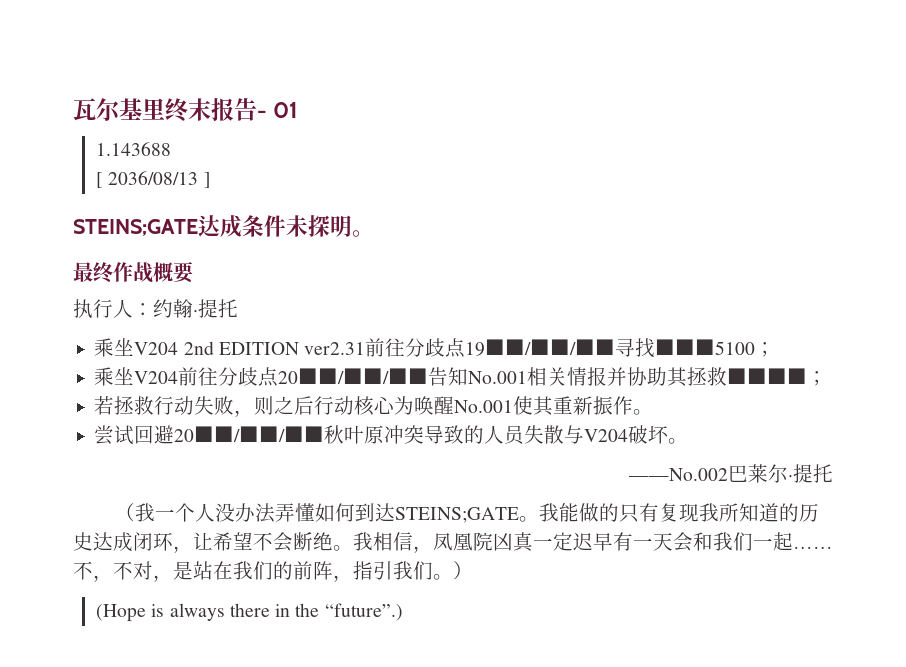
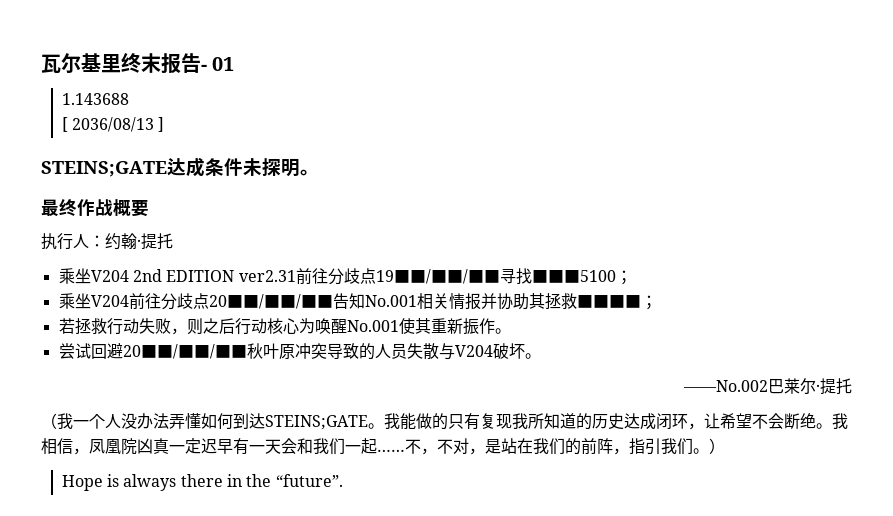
- (Hope is always there in the “future”.)
+ Hope is always there in the “future”.

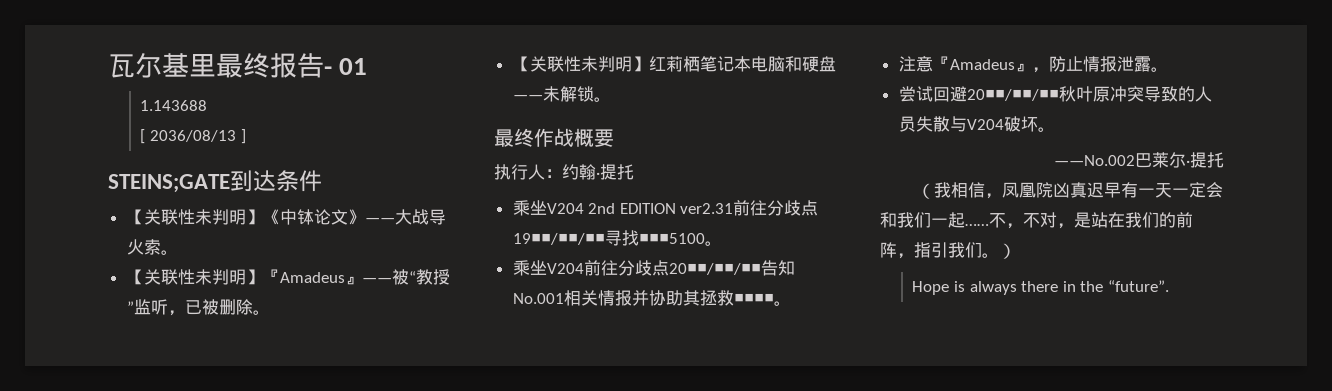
- 瓦尔基里终末报告- 01
+ 瓦尔基里最终报告- 01
- STEINS;GATE达成条件未探明。
+ STEINS;GATE到达条件
+ 【关联性未判明】《中钵论文》——大战导火索。
+ 【关联性未判明】『Amadeus』——被“教授”监听，已被删除。
+ 【关联性未判明】红莉栖笔记本电脑和硬盘——未解锁。
- 乘坐V204 2nd EDITION ver2.31前往分歧点19■■/■■/■■寻找■■■5100；
+ 乘坐V204 2nd EDITION ver2.31前往分歧点19■■/■■/■■寻找■■■5100。
- 乘坐V204前往分歧点20■■/■■/■■告知No.001相关情报并协助其拯救■■■■；
- 若拯救行动失败，则之后行动核心为唤醒No.001使其重新振作。
+ 乘坐V204前往分歧点20■■/■■/■■告知No.001相关情报并协助其拯救■■■■。
+ 注意『Amadeus』，防止情报泄露。
- （我一个人没办法弄懂如何到达STEINS;GATE。我能做的只有复现我所知道的历史达成闭环，让希望不会断绝。我相信，凤凰院凶真一定迟早有一天会和我们一起……
+ （我相信，凤凰院凶真迟早有一天一定会和我们一起……

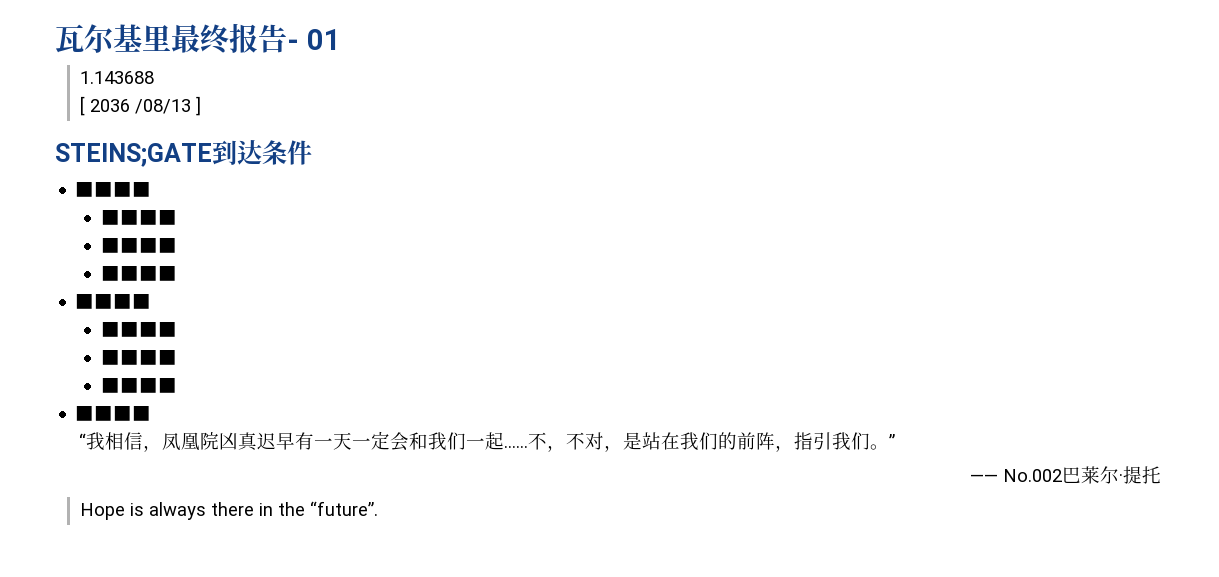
- [ 2036/08/13 ]
+ [ 2036 /08/13 ]
  STEINS;GATE到达条件
- 【关联性未判明】《中钵论文》——大战导火索。
- 【关联性未判明】『Amadeus』——被“教授”监听，已被删除。
- 【关联性未判明】红莉栖笔记本电脑和硬盘——未解锁。
- 最终作战概要
- 执行人：约翰·提托
- 乘坐V204 2nd EDITION ver2.31前往分歧点19■■/■■/■■寻找■■■5100。
- 乘坐V204前往分歧点20■■/■■/■■告知No.001相关情报并协助其拯救■■■■。
- 注意『Amadeus』，防止情报泄露。
- 尝试回避20■■/■■/■■秋叶原冲突导致的人员失散与V204破坏。
- ——No.002巴莱尔·提托
- （我相信，凤凰院凶真迟早有一天一定会和我们一起……
+ ■■■■
+ ■■■■
+ ■■■■
+ ■■■■
+ ■■■■
+ ■■■■
+ ■■■■
+ ■■■■
+ ■■■■
+ “我相信，凤凰院凶真迟早有一天一定会和我们一起……
- 不，不对，是站在我们的前阵，指引我们。）
+ 不，不对，是站在我们的前阵，指引我们。”
+ —— No.002巴莱尔·提托

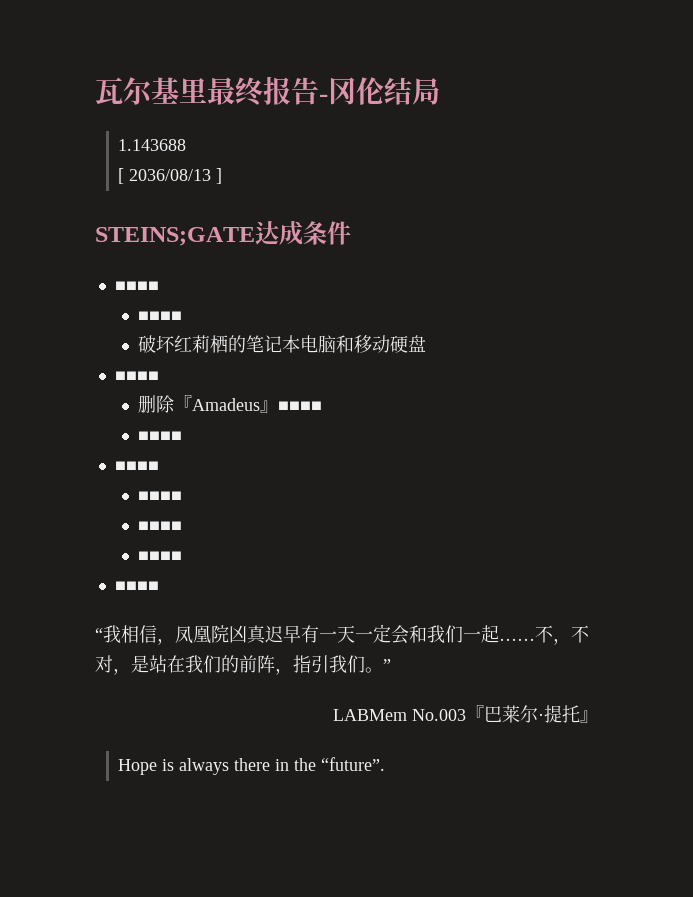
- 瓦尔基里最终报告- 01
+ 瓦尔基里最终报告-冈伦结局
- [ 2036 /08/13 ]
+ [ 2036/08/13 ]
- STEINS;GATE到达条件
+ STEINS;GATE达成条件
  ■■■■
  ■■■■
+ 破坏红莉栖的笔记本电脑和移动硬盘
  ■■■■
+ 删除『Amadeus』■■■■
- —— No.002巴莱尔·提托
+ LABMem No.003『巴莱尔·提托』

